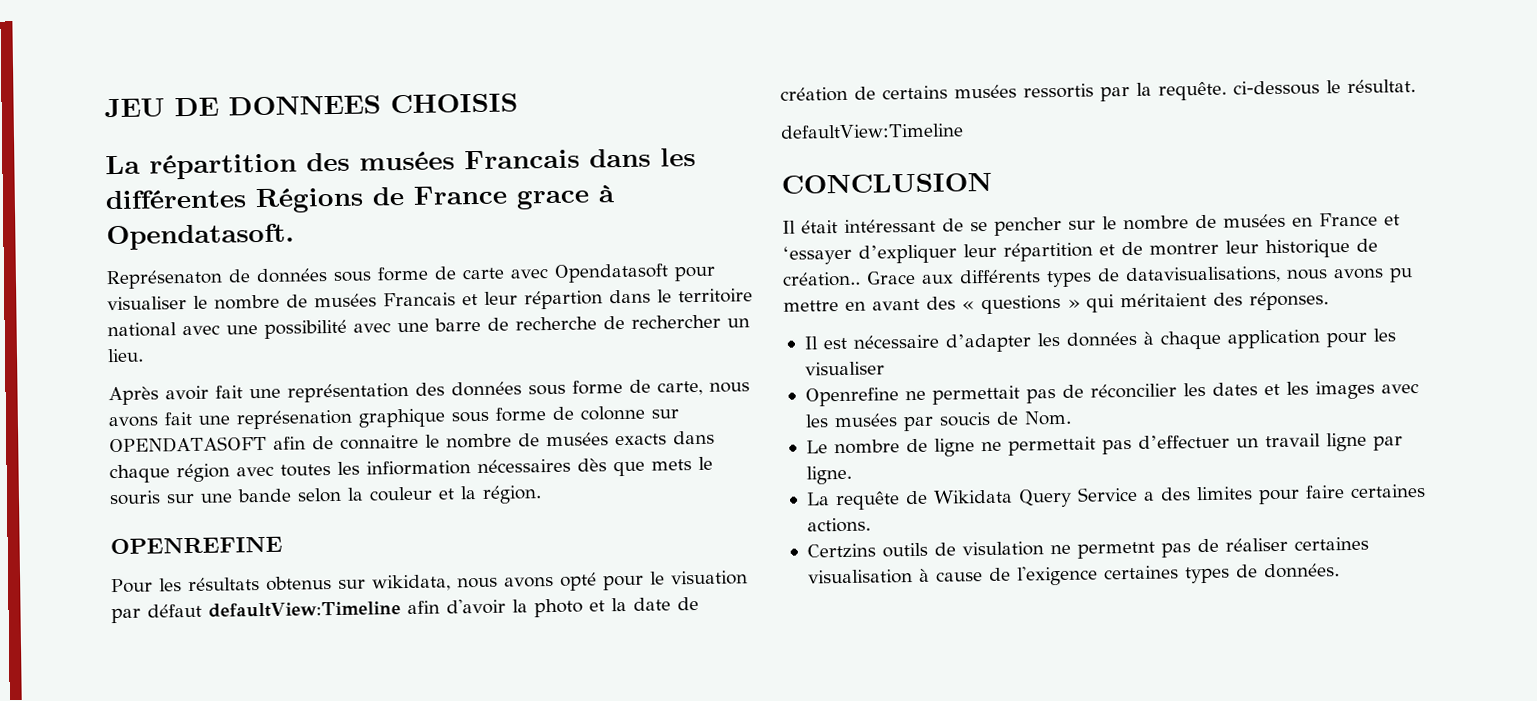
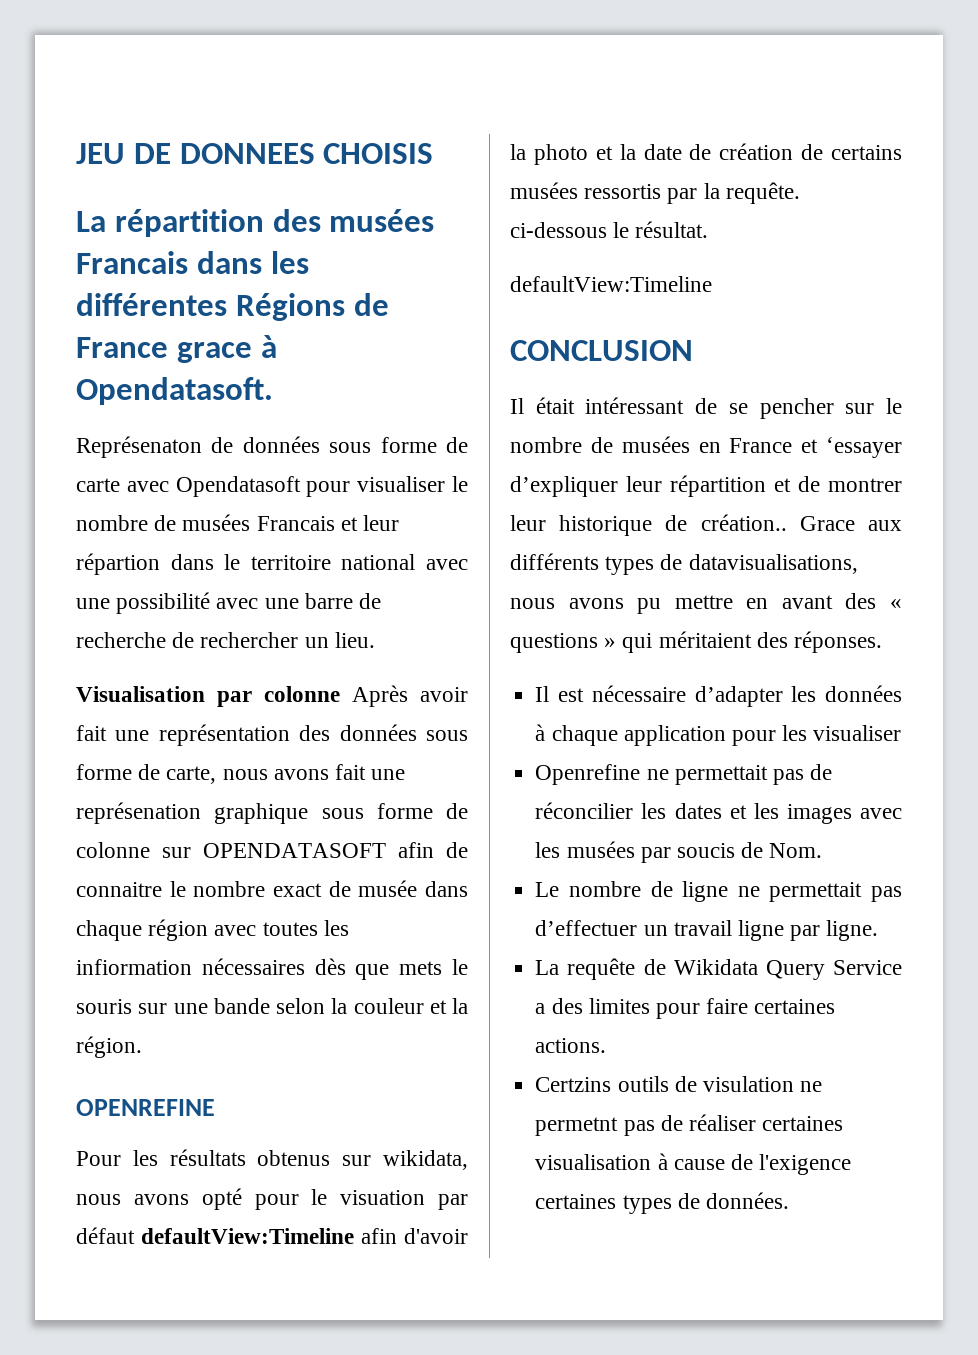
- Après avoir fait une représentation des données sous forme de carte, nous avons fait une représenation graphique sous forme de colonne sur OPENDATASOFT afin de connaitre le nombre de musées exacts dans chaque région avec toutes les infiormation nécessaires dès que mets le souris sur une bande selon la couleur et la région.
+ Visualisation par colonne Après avoir fait une représentation des données sous forme de carte, nous avons fait une représenation graphique sous forme de colonne sur OPENDATASOFT afin de connaitre le nombre exact de musée dans chaque région avec toutes les infiormation nécessaires dès que mets le souris sur une bande selon la couleur et la région.

